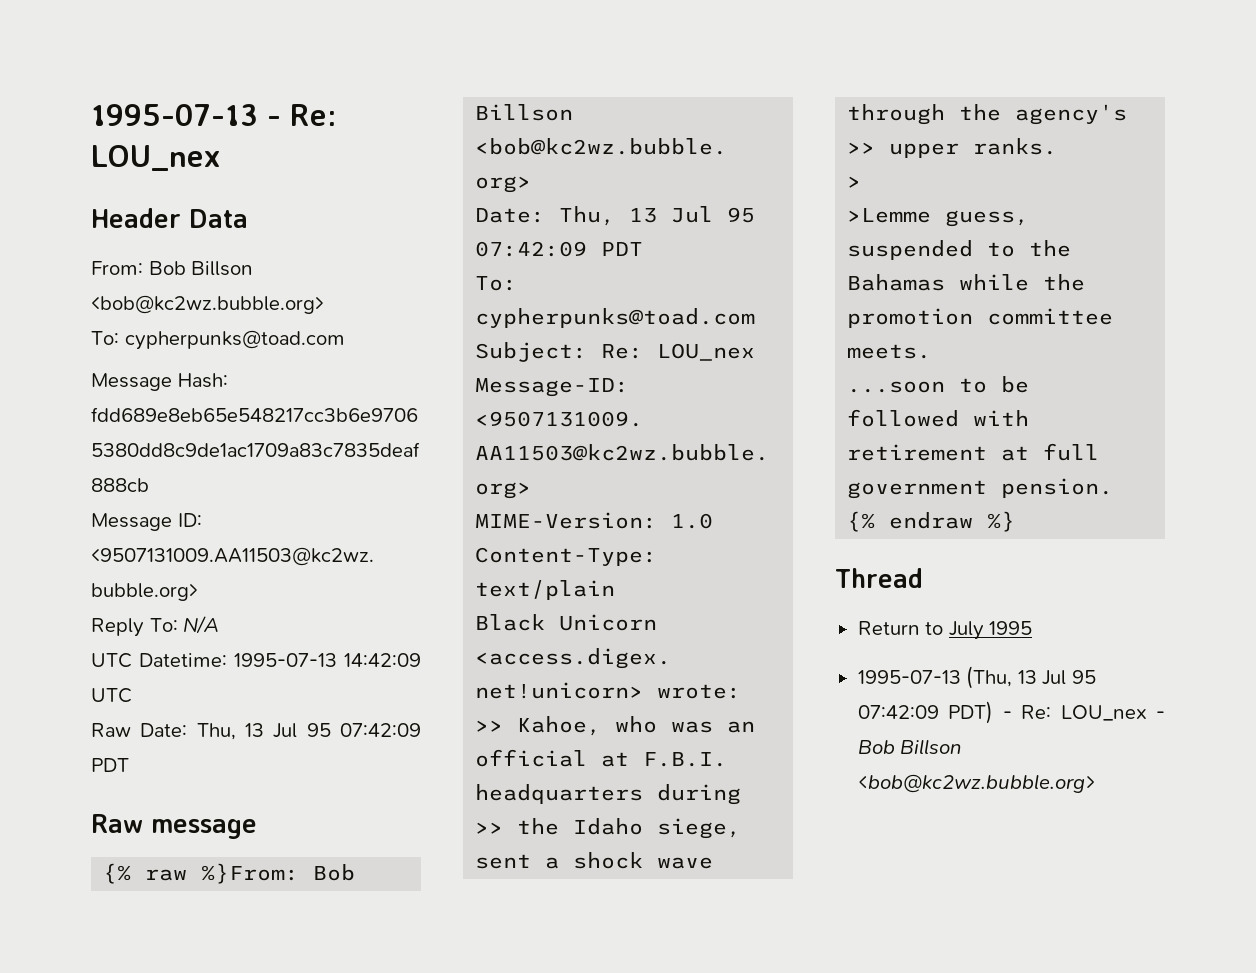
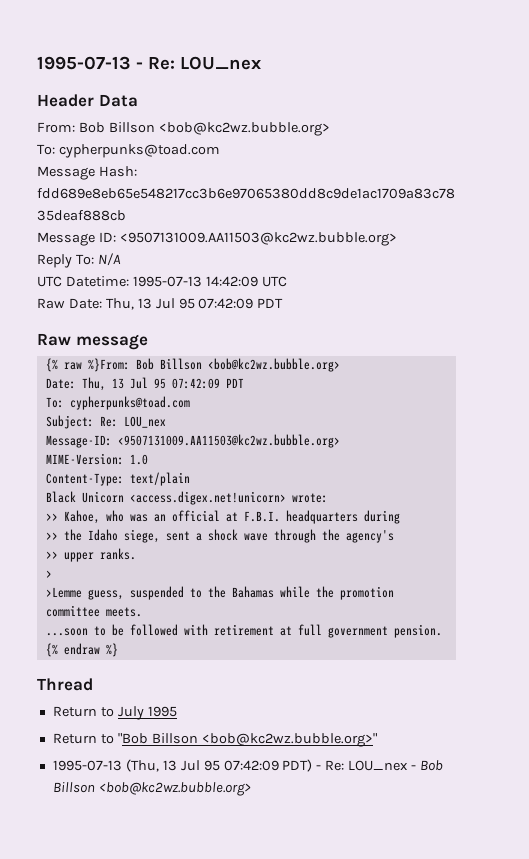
+ Return to "Bob Billson <bob@kc2wz.bubble.org>"

